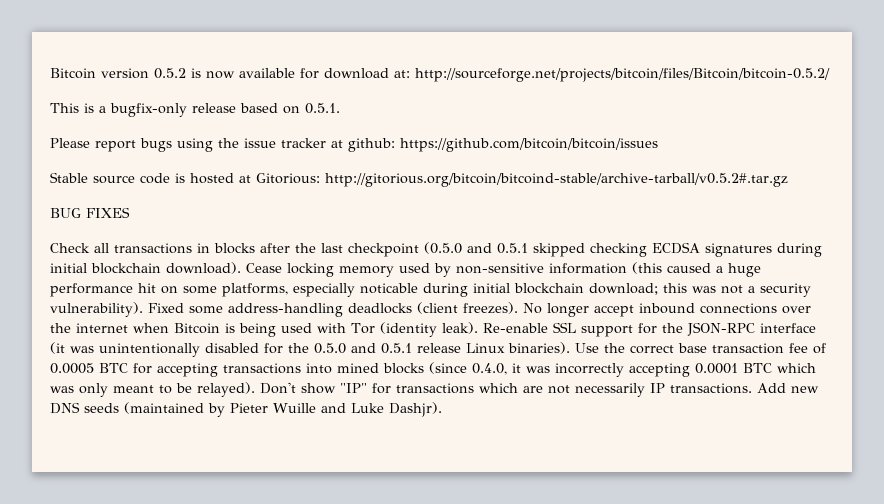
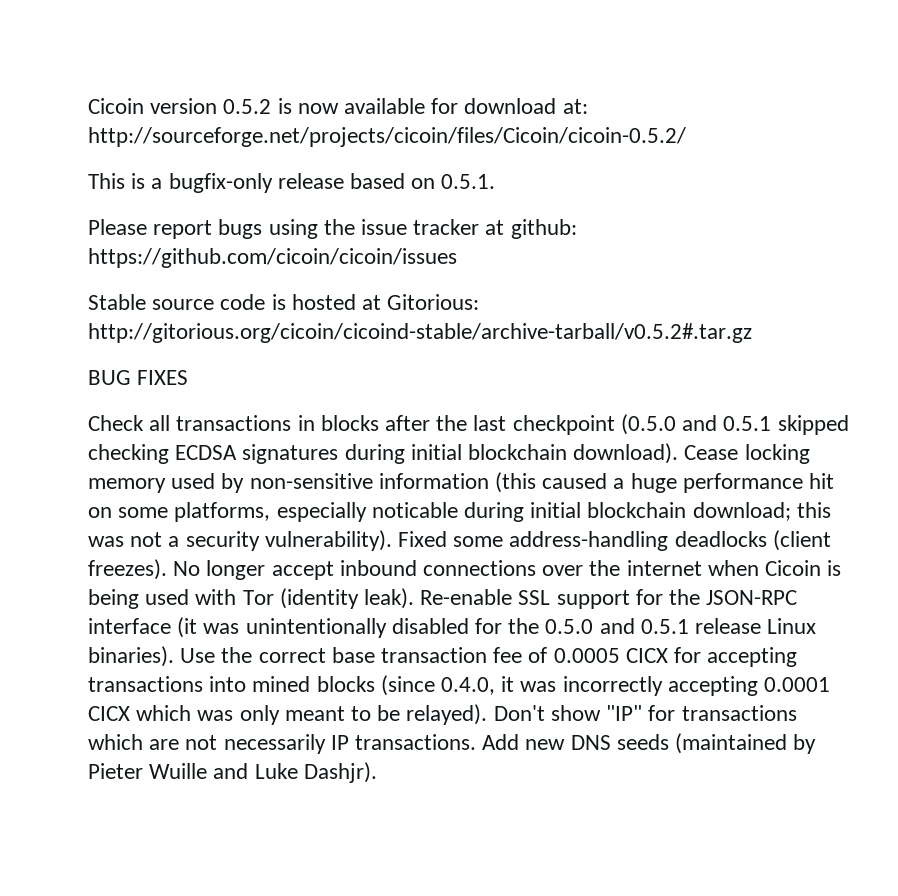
- Bitcoin version 0.5.2 is now available for download at: http://sourceforge.net/projects/bitcoin/files/Bitcoin/bitcoin-0.5.2/
+ Cicoin version 0.5.2 is now available for download at: http://sourceforge.net/projects/cicoin/files/Cicoin/cicoin-0.5.2/
- Please report bugs using the issue tracker at github: https://github.com/bitcoin/bitcoin/issues
+ Please report bugs using the issue tracker at github: https://github.com/cicoin/cicoin/issues
- Stable source code is hosted at Gitorious: http://gitorious.org/bitcoin/bitcoind-stable/archive-tarball/v0.5.2#.tar.gz
+ Stable source code is hosted at Gitorious: http://gitorious.org/cicoin/cicoind-stable/archive-tarball/v0.5.2#.tar.gz
- No longer accept inbound connections over the internet when Bitcoin is being used with Tor (identity leak).
+ No longer accept inbound connections over the internet when Cicoin is being used with Tor (identity leak).
- Use the correct base transaction fee of 0.0005 BTC for accepting transactions into mined blocks (since 0.4.0, it was incorrectly accepting 0.0001 BTC which was only meant to be relayed).
+ Use the correct base transaction fee of 0.0005 CICX for accepting transactions into mined blocks (since 0.4.0, it was incorrectly accepting 0.0001 CICX which was only meant to be relayed).

